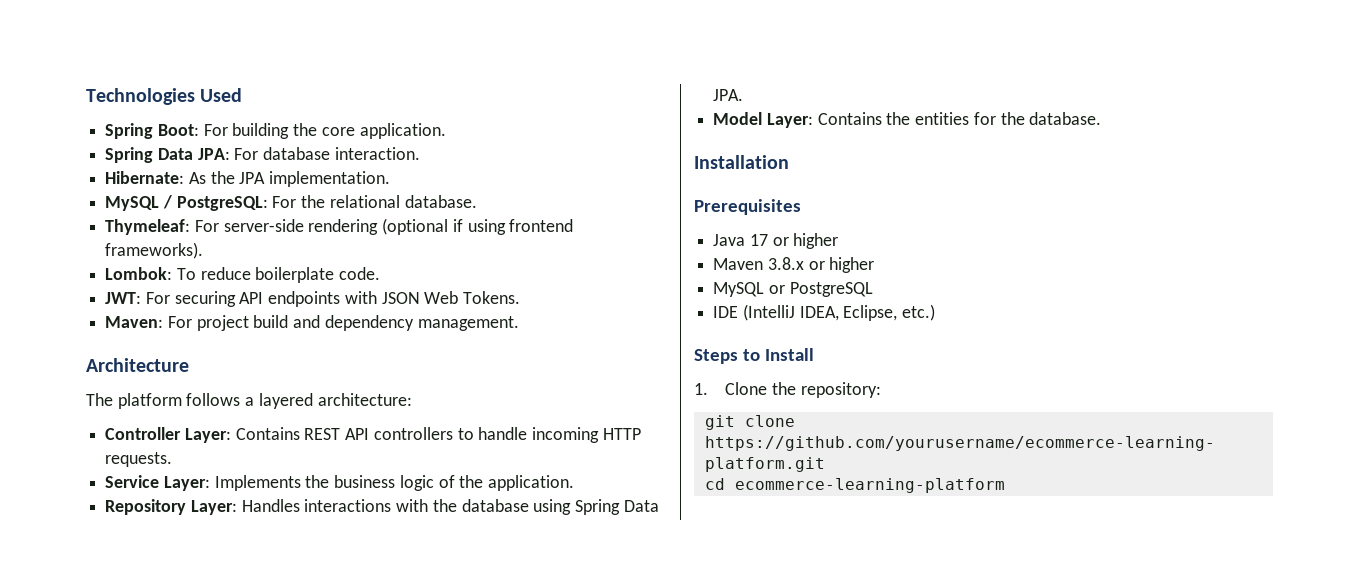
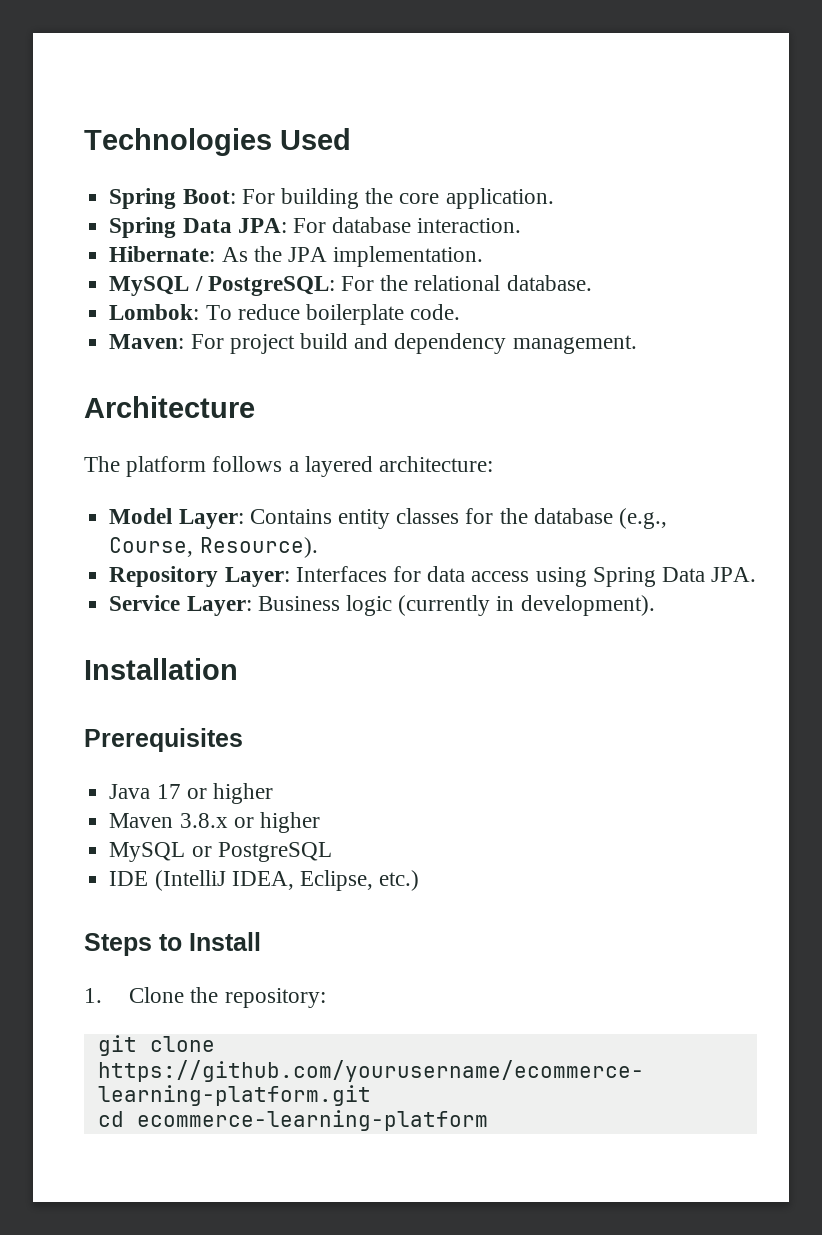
- Thymeleaf: For server-side rendering (optional if using frontend frameworks).
- JWT: For securing API endpoints with JSON Web Tokens.
- Controller Layer: Contains REST API controllers to handle incoming HTTP requests.
- Service Layer: Implements the business logic of the application.
- Repository Layer: Handles interactions with the database using Spring Data JPA.
- Model Layer: Contains the entities for the database.
+ Model Layer: Contains entity classes for the database (e.g., Course, Resource).
+ Repository Layer: Interfaces for data access using Spring Data JPA.
+ Service Layer: Business logic (currently in development).

